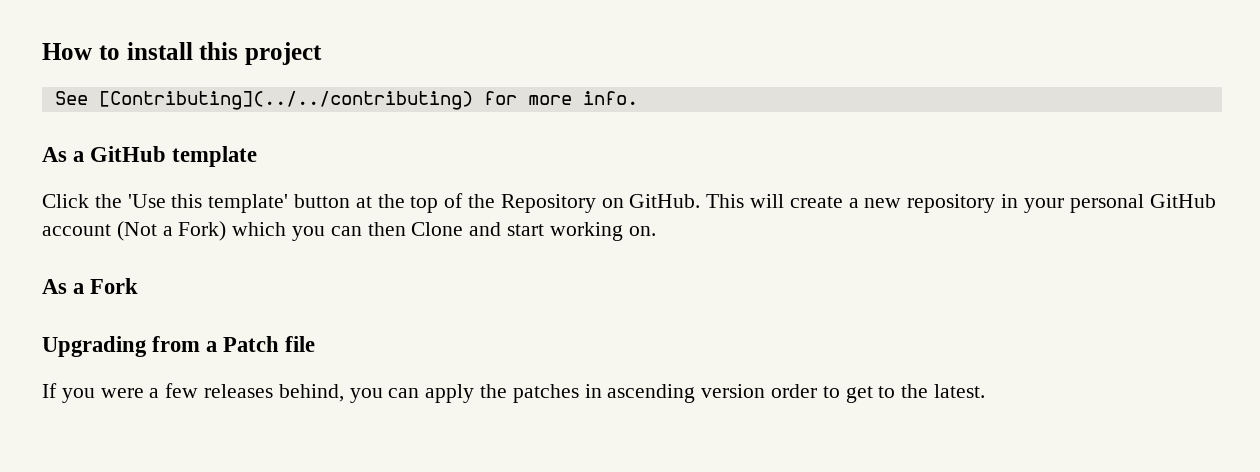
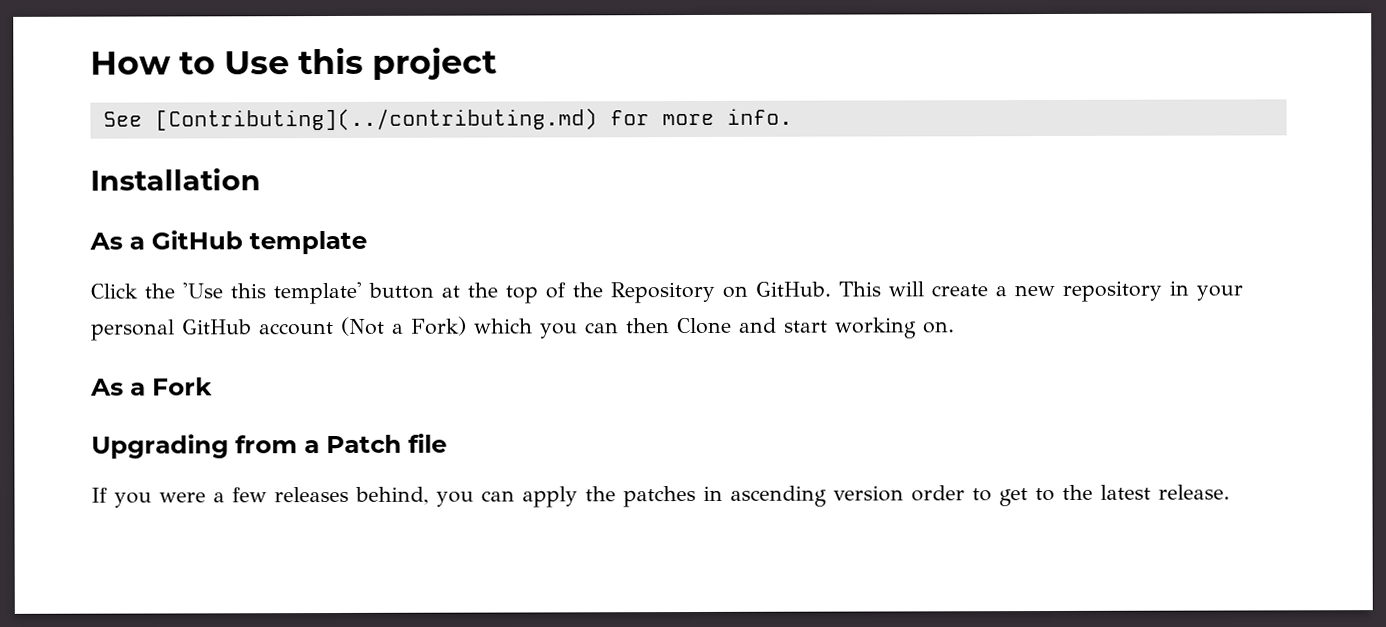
- How to install this project
+ How to Use this project
- See [Contributing](../../contributing) for more info.
+ See [Contributing](../contributing.md) for more info.
+ Installation
- If you were a few releases behind, you can apply the patches in ascending version order to get to the latest.
+ If you were a few releases behind, you can apply the patches in ascending version order to get to the latest release.

